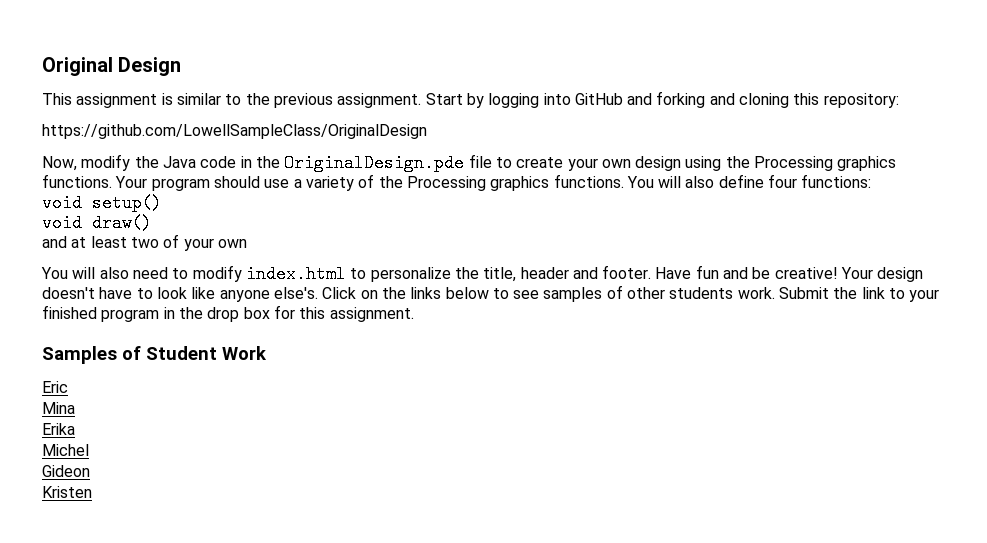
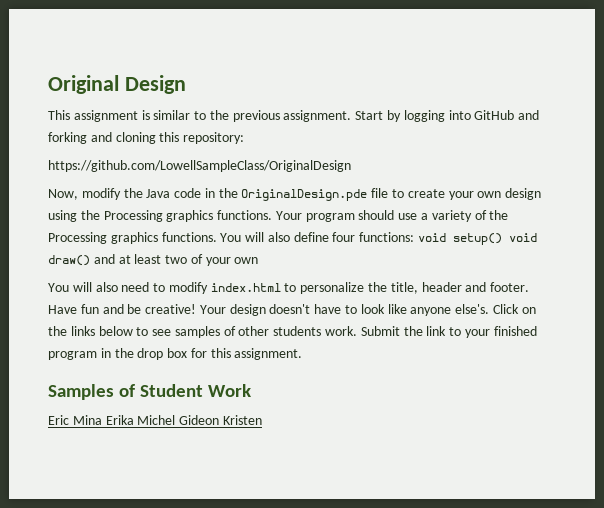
- You will also define four functions:
- void setup()
- void draw()
- and at least two of your own
+ You will also define four functions: void setup() void draw() and at least two of your own
- Eric
- Mina
- Erika
- Michel
- Gideon
- Kristen
+ Eric Mina Erika Michel Gideon Kristen

